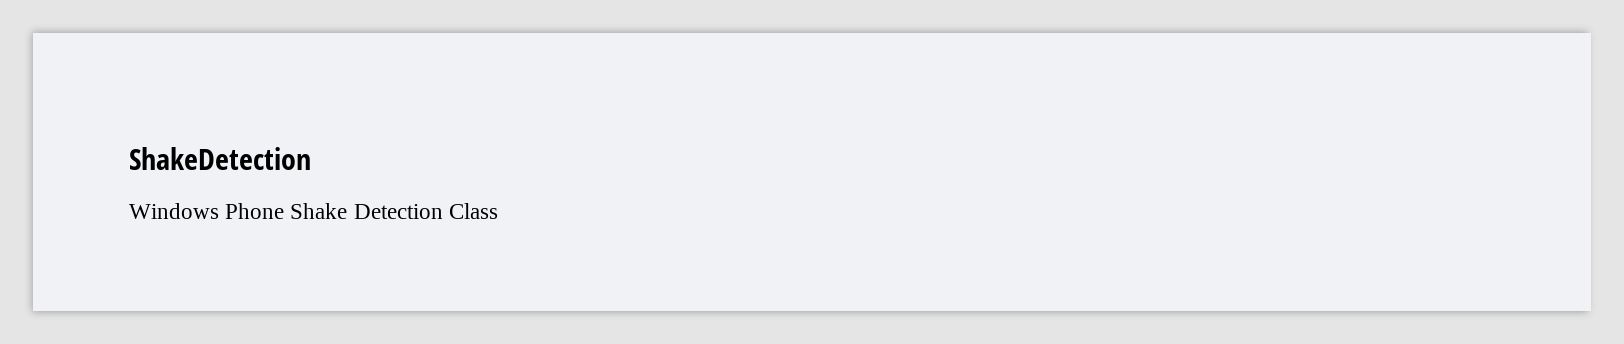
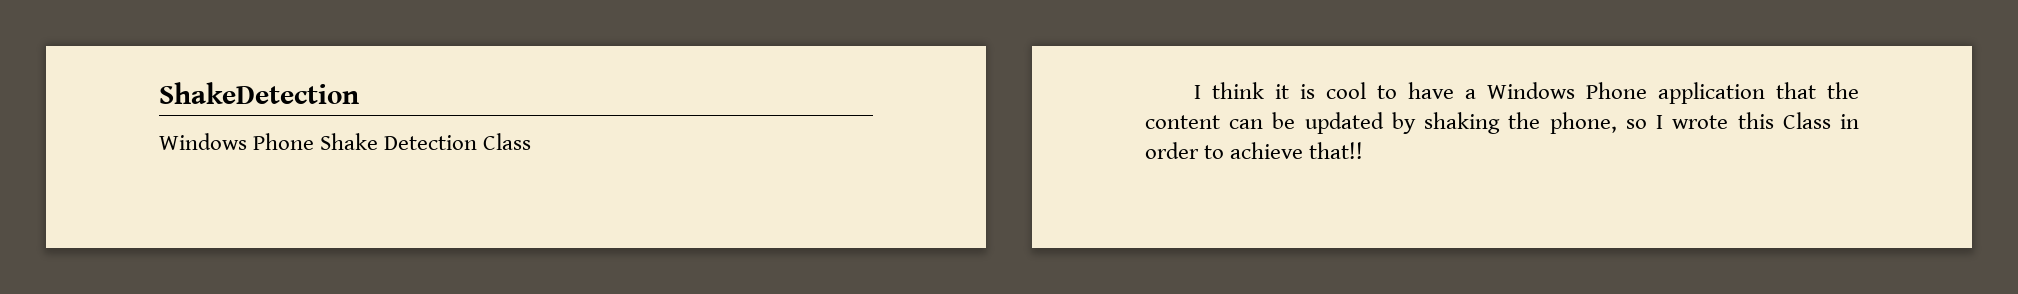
+ I think it is cool to have a Windows Phone application that the content can be updated by shaking the phone, so I wrote this Class in order to achieve that!!

